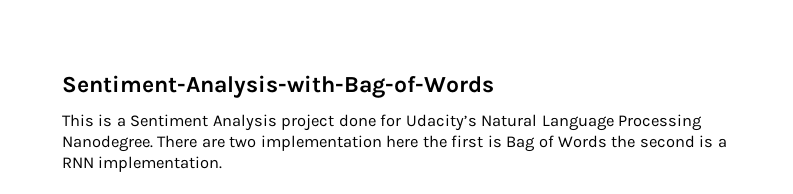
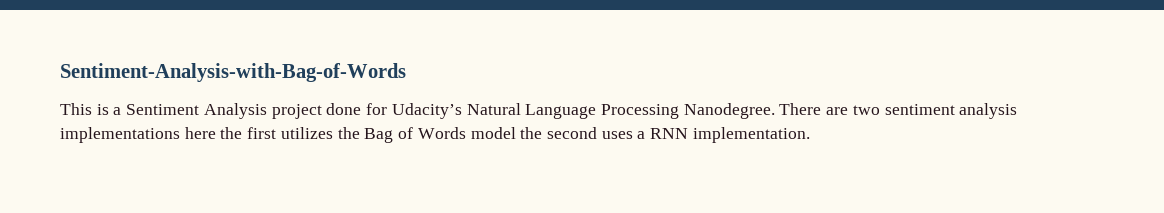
- There are two implementation here the first is Bag of Words the second is a RNN implementation.
+ There are two sentiment analysis implementations here the first utilizes the Bag of Words model the second uses a RNN implementation.

